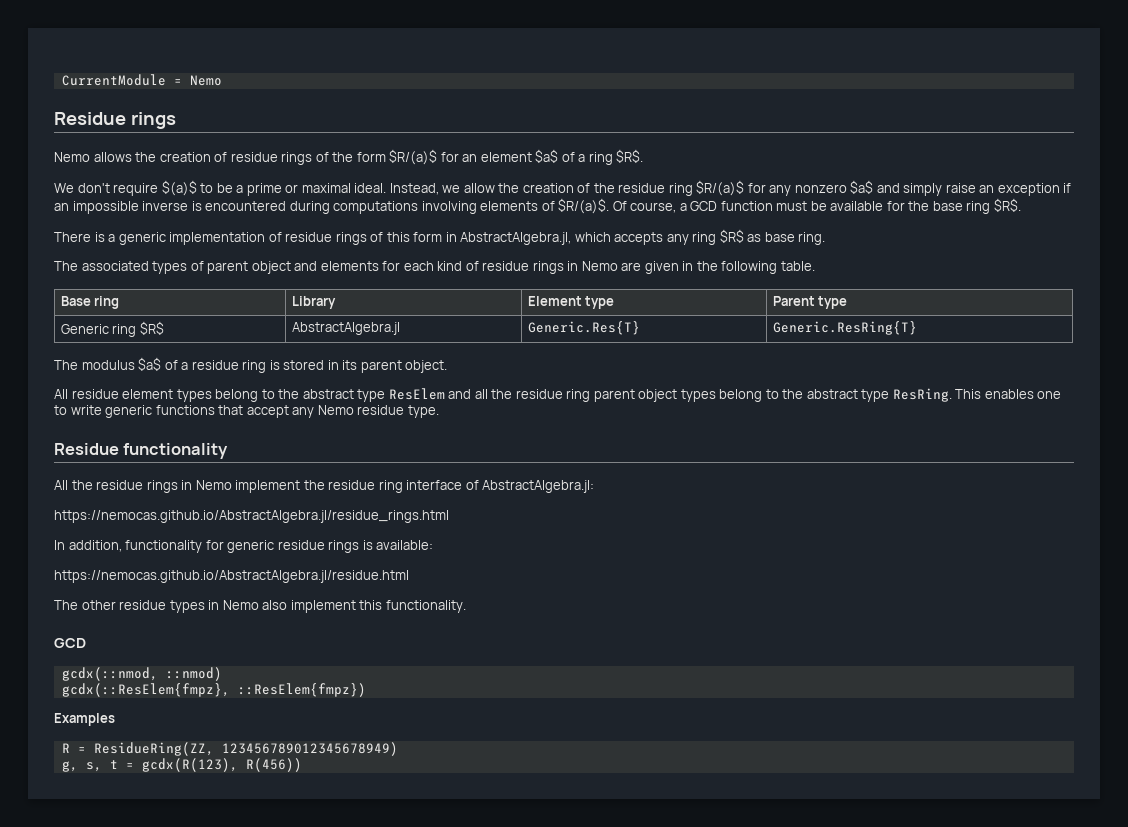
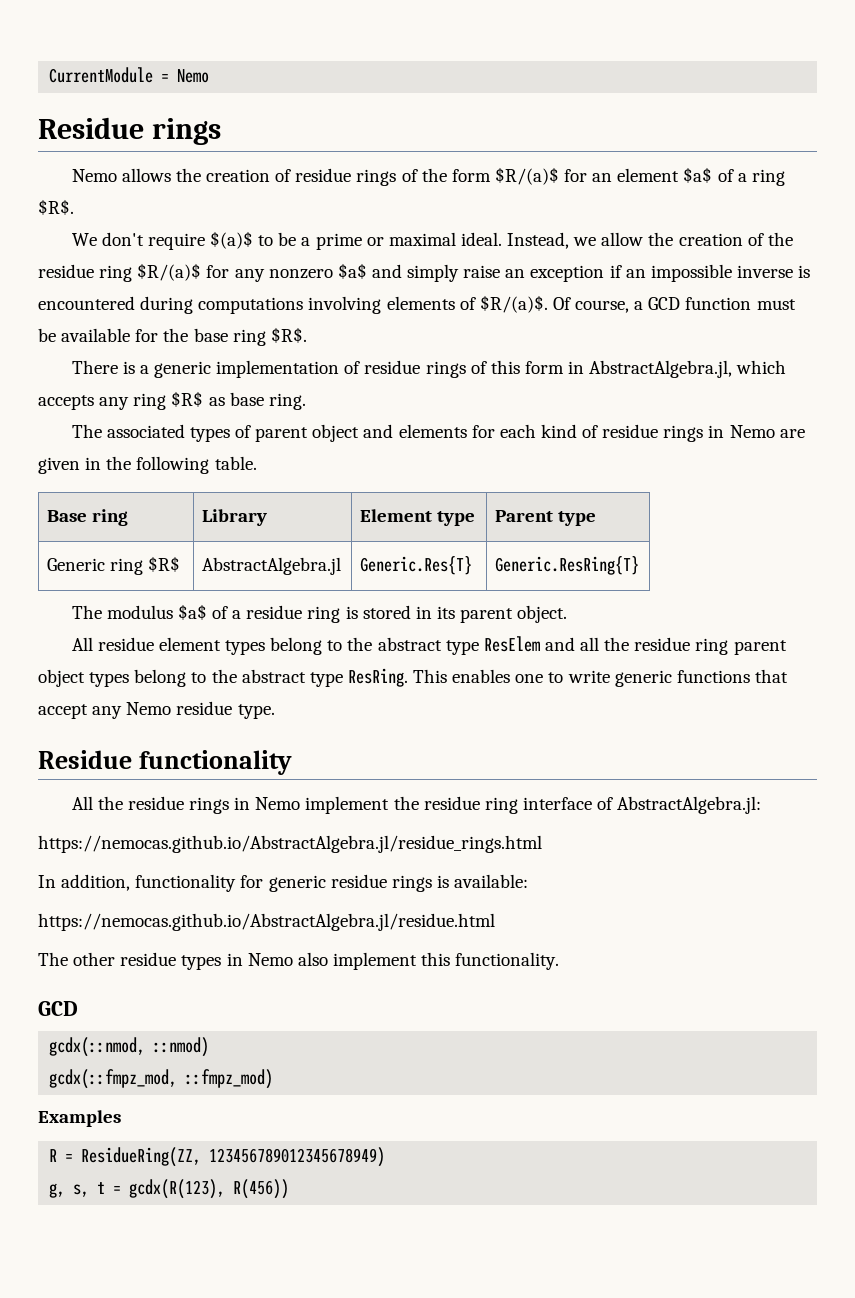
- gcdx(::ResElem{fmpz}, ::ResElem{fmpz})
+ gcdx(::fmpz_mod, ::fmpz_mod)

